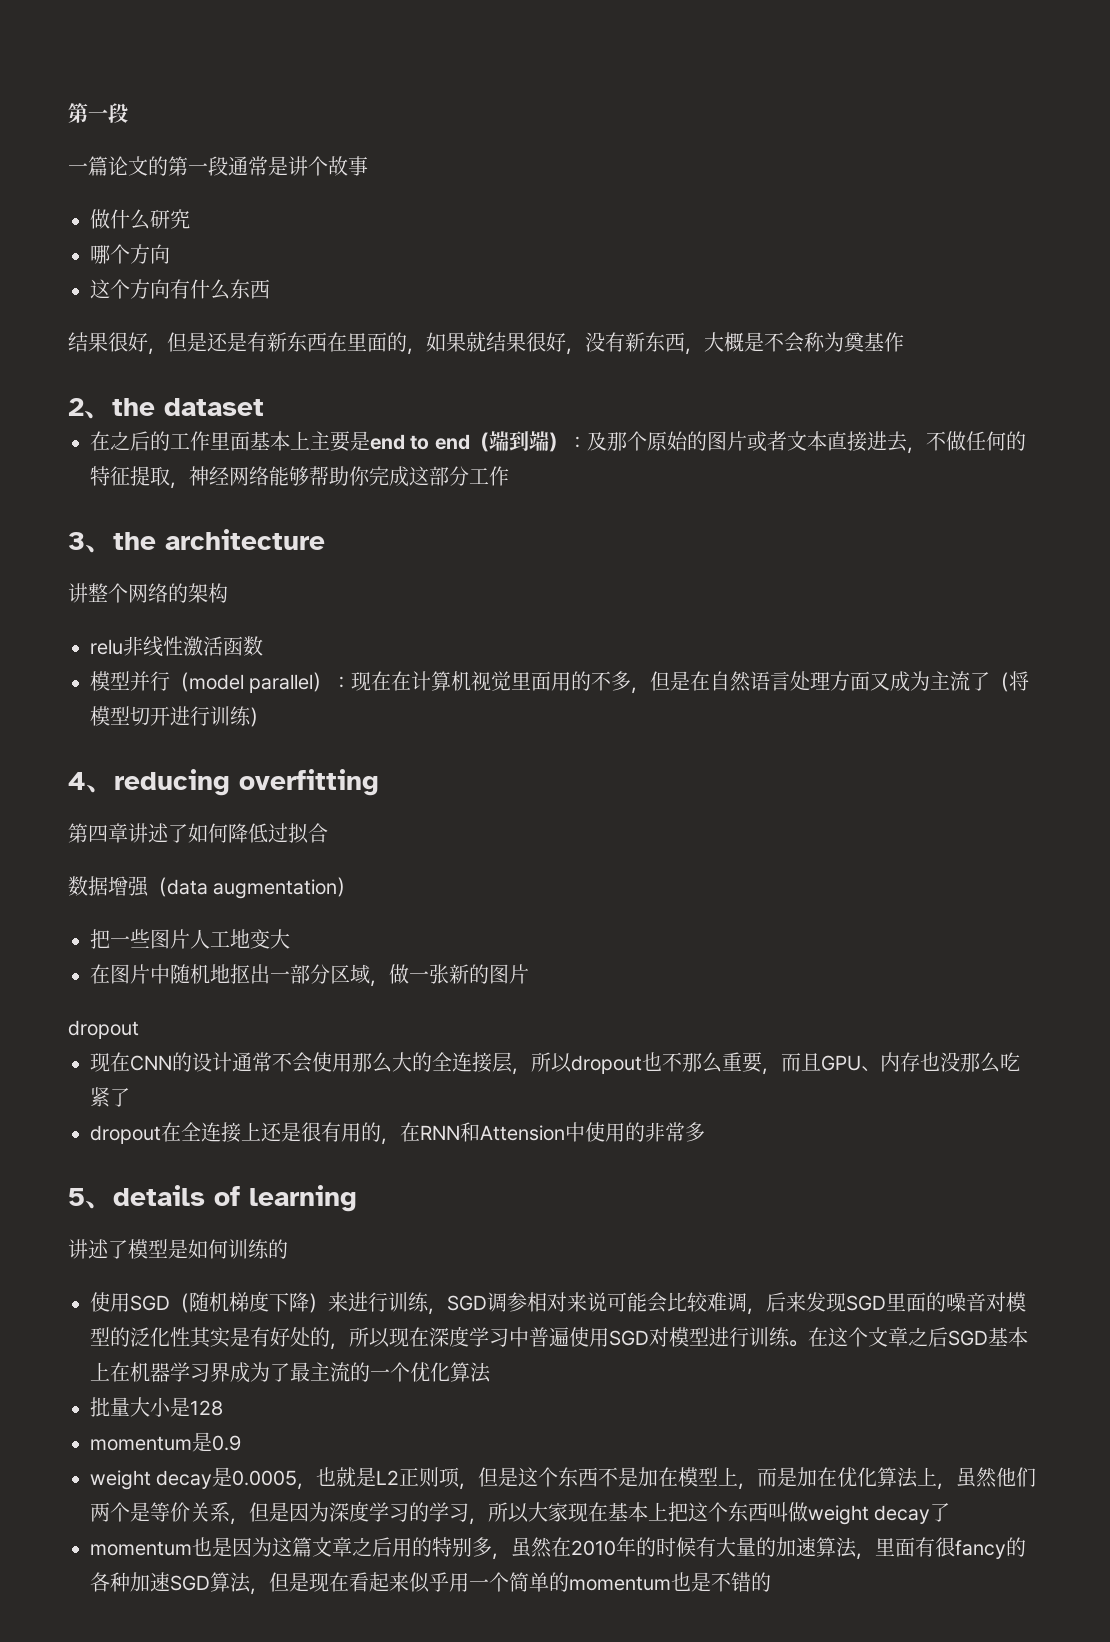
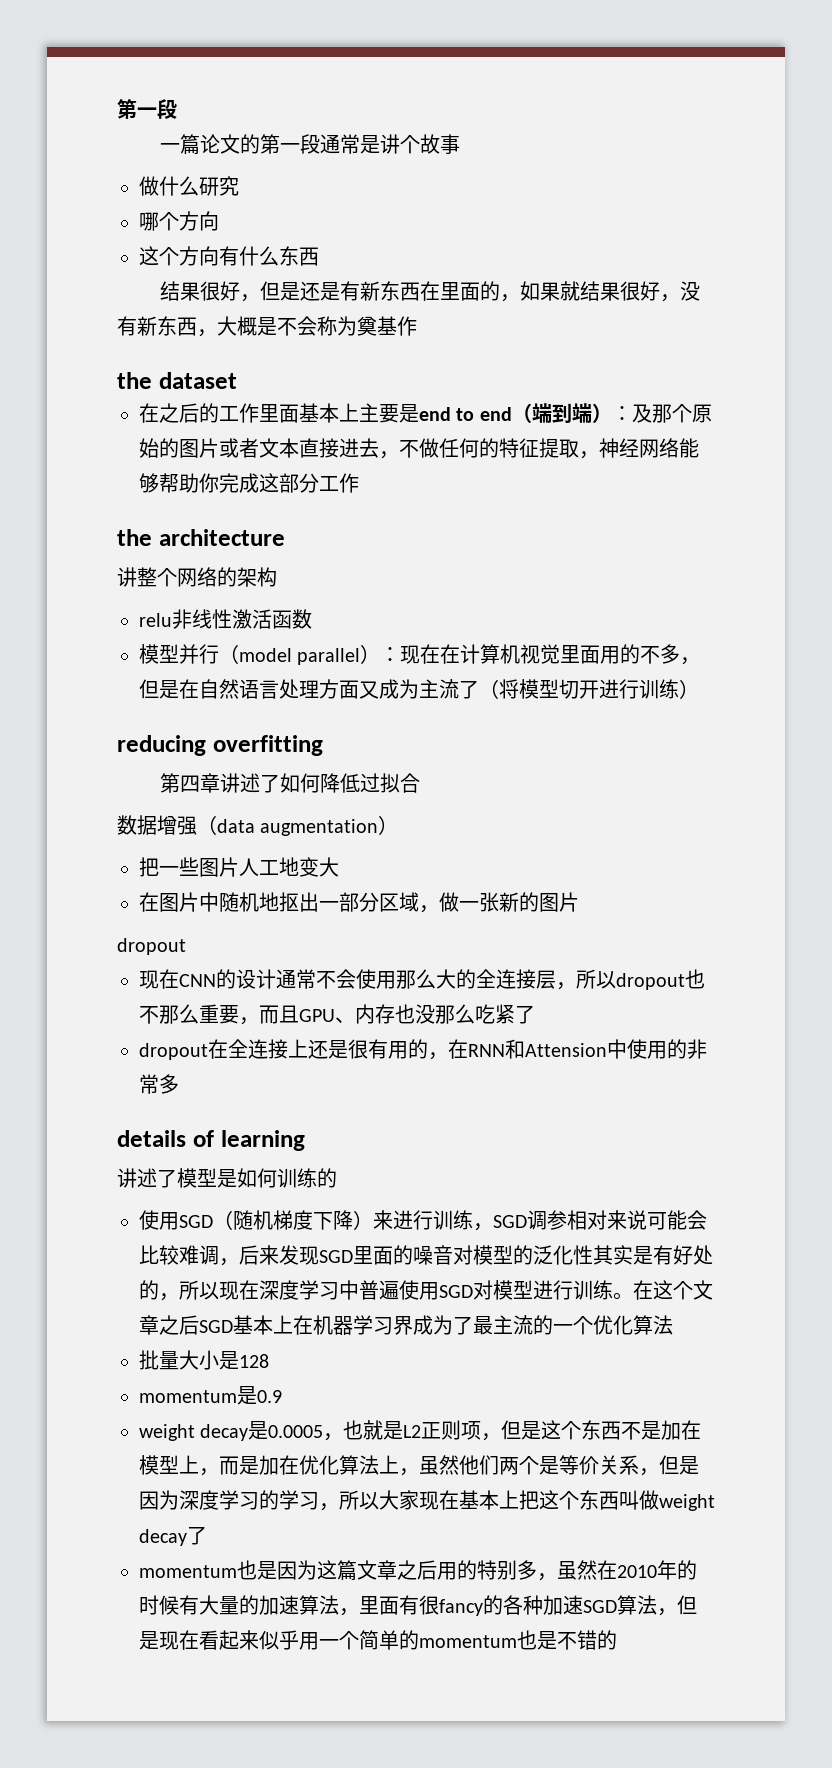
- 2、the dataset
+ the dataset
- 3、the architecture
+ the architecture
- 4、reducing overfitting
+ reducing overfitting
- 5、details of learning
+ details of learning

